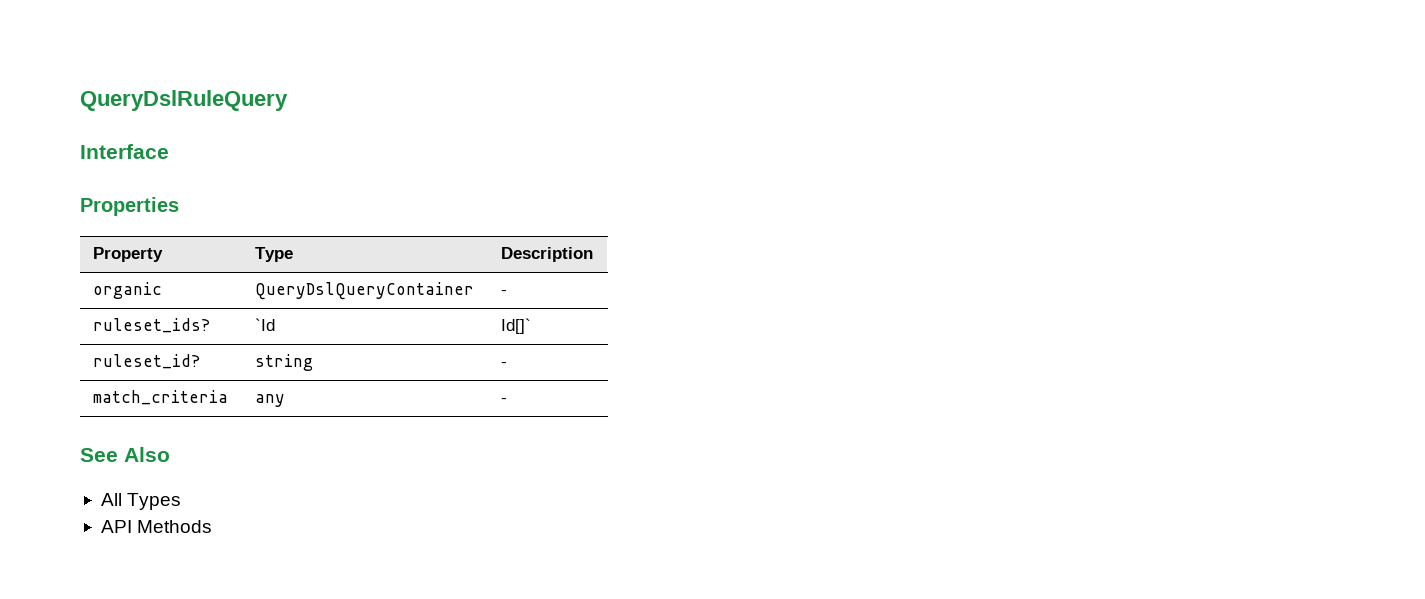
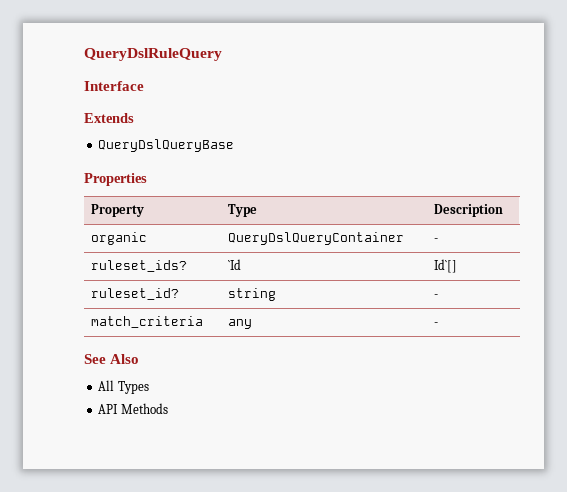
+ Extends
+ QueryDslQueryBase
- ruleset_ids? | `Id | Id[]`
+ ruleset_ids? | `Id | Id`[]

